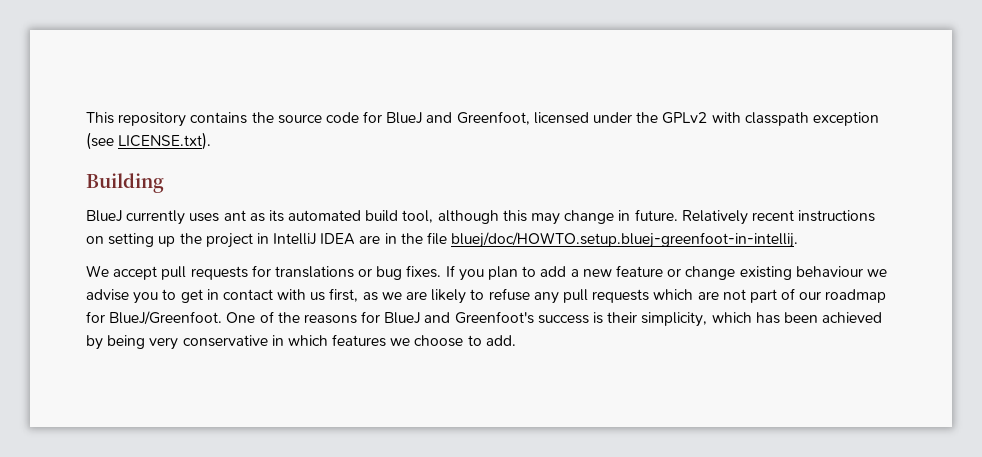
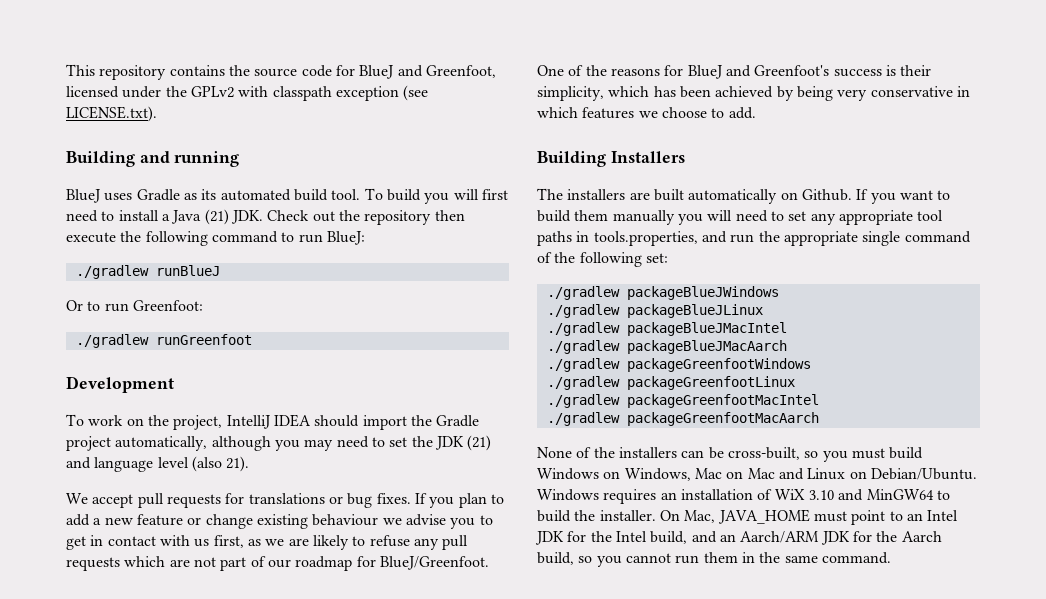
- Building
- BlueJ currently uses ant as its automated build tool, although this may change in future. Relatively recent instructions on setting up the project in IntelliJ IDEA are in the file bluej/doc/HOWTO.setup.bluej-greenfoot-in-intellij.
+ Building and running
+ BlueJ uses Gradle as its automated build tool. To build you will first need to install a Java (21) JDK. Check out the repository then execute the following command to run BlueJ:
+ ./gradlew runBlueJ
+ Or to run Greenfoot:
+ ./gradlew runGreenfoot
+ Development
+ To work on the project, IntelliJ IDEA should import the Gradle project automatically, although you may need to set the JDK (21) and language level (also 21).
+ Building Installers
+ The installers are built automatically on Github. If you want to build them manually you will need to set any appropriate tool paths in tools.properties, and run the appropriate single command of the following set:
+ ./gradlew packageBlueJWindows
+ ./gradlew packageBlueJLinux
+ ./gradlew packageBlueJMacIntel
+ ./gradlew packageBlueJMacAarch
+ ./gradlew packageGreenfootWindows
+ ./gradlew packageGreenfootLinux
+ ./gradlew packageGreenfootMacIntel
+ ./gradlew packageGreenfootMacAarch
+ None of the installers can be cross-built, so you must build Windows on Windows, Mac on Mac and Linux on Debian/Ubuntu. Windows requires an installation of WiX 3.10 and MinGW64 to build the installer. On Mac, JAVA_HOME must point to an Intel JDK for the Intel build, and an Aarch/ARM JDK for the Aarch build, so you cannot run them in the same command.

